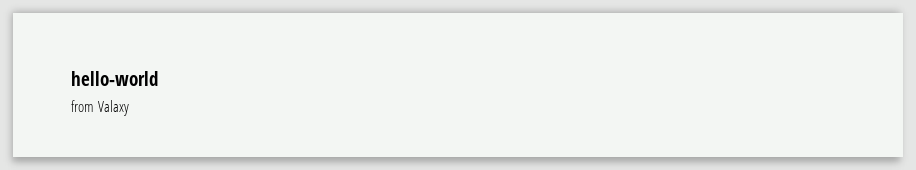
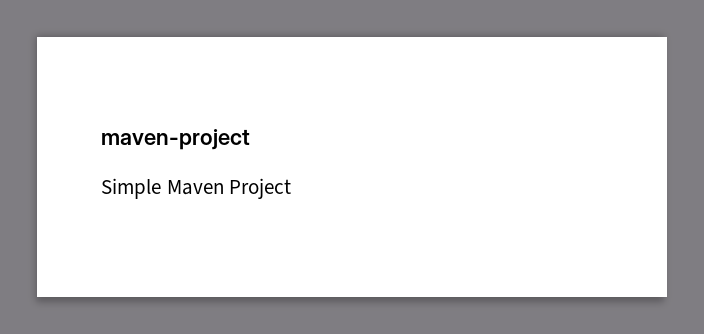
- hello-world
- from Valaxy
+ maven-project
+ Simple Maven Project

